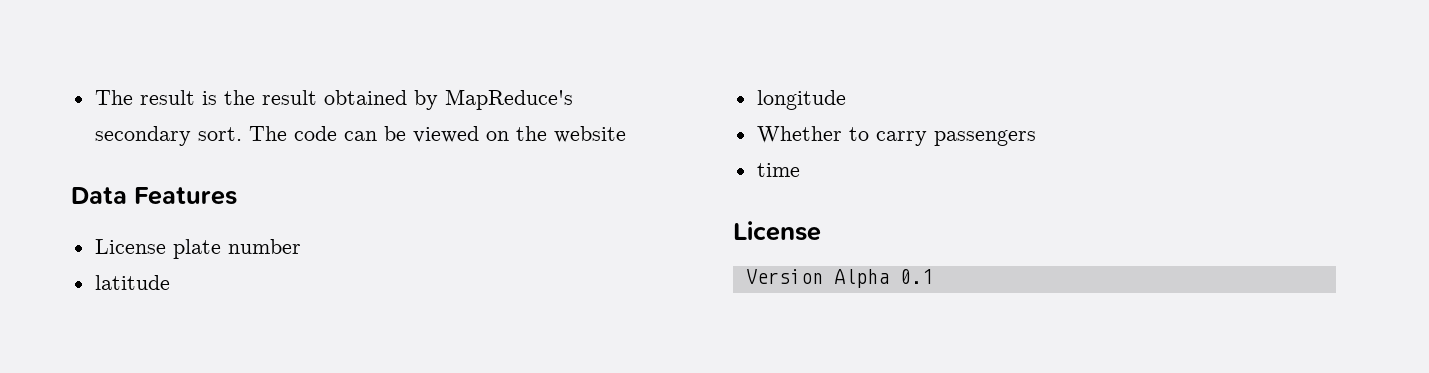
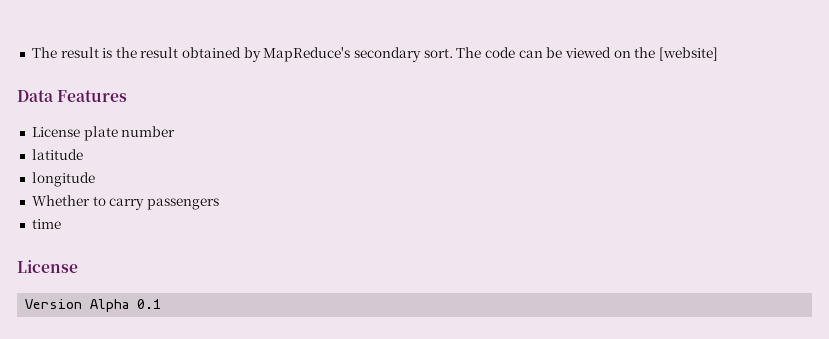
- The code can be viewed on the website
+ The code can be viewed on the [website]

